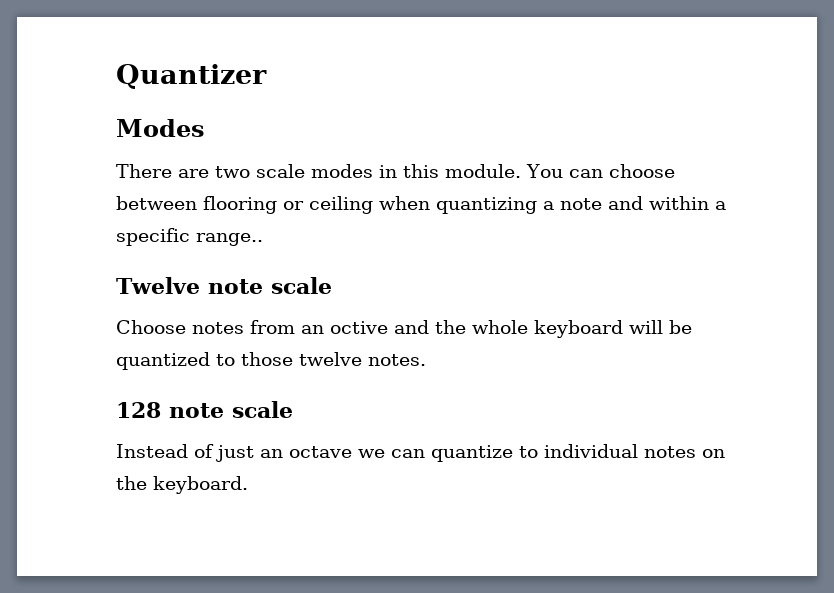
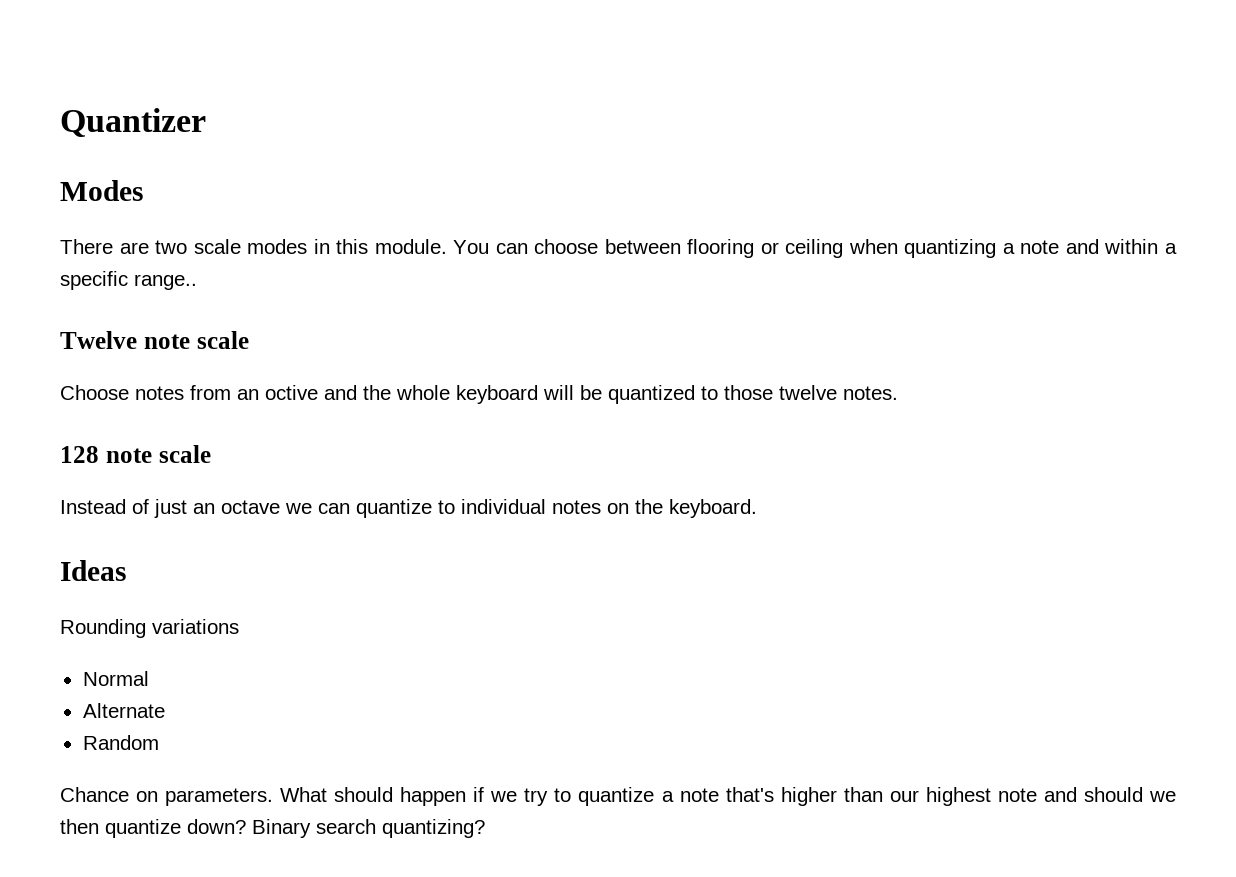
+ Ideas
+ Rounding variations
+ Normal
+ Alternate
+ Random
+ Chance on parameters. What should happen if we try to quantize a note that's higher than our highest note and should we then quantize down? Binary search quantizing?

